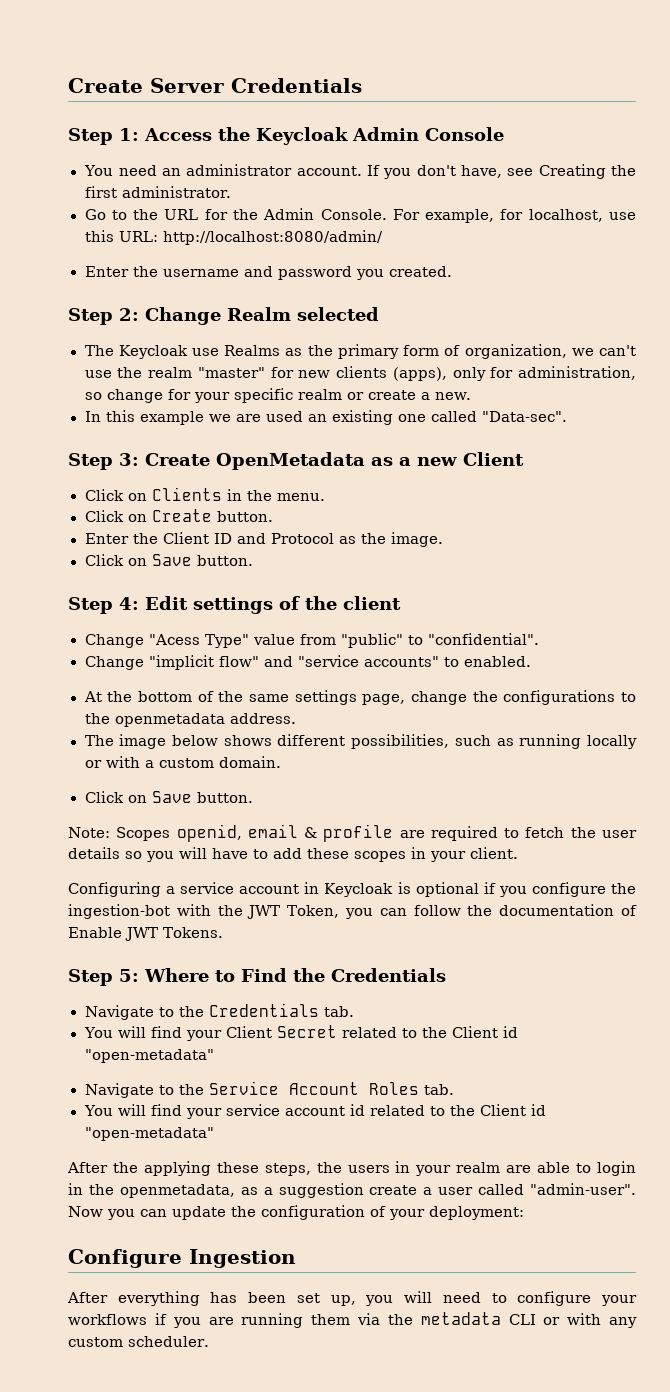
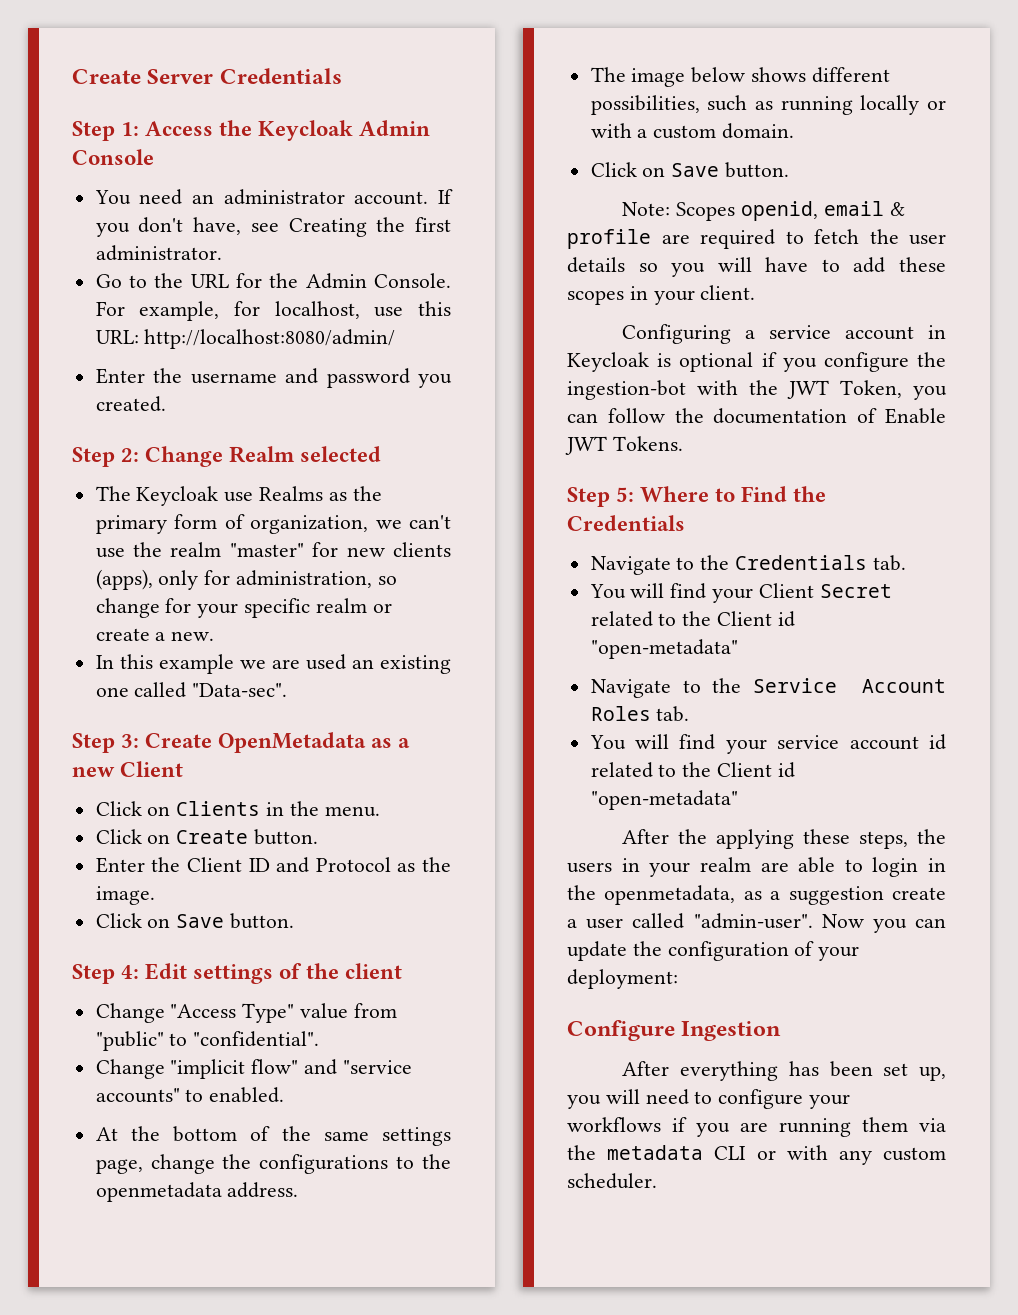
- Change "Acess Type" value from "public" to "confidential".
+ Change "Access Type" value from "public" to "confidential".

